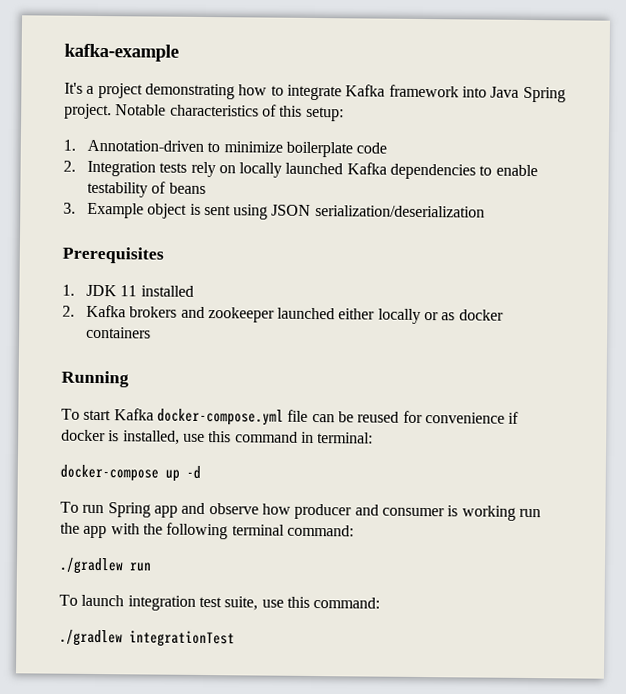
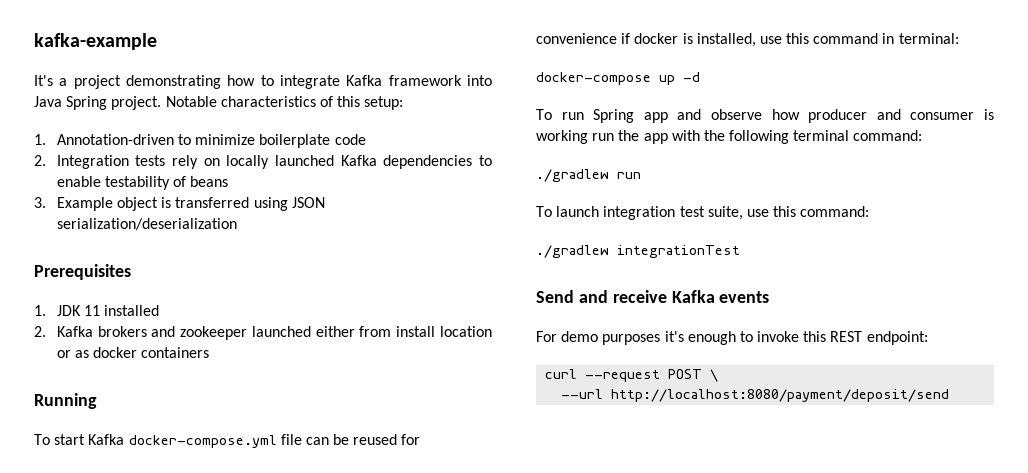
- 3. Example object is sent using JSON serialization/deserialization
+ 3. Example object is transferred using JSON serialization/deserialization
- 2. Kafka brokers and zookeeper launched either locally or as docker containers
+ 2. Kafka brokers and zookeeper launched either from install location or as docker containers
+ Send and receive Kafka events
+ For demo purposes it's enough to invoke this REST endpoint:
+ curl --request POST \
+ --url http://localhost:8080/payment/deposit/send

